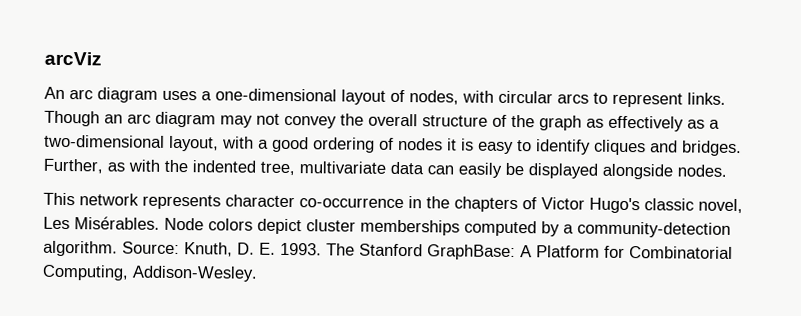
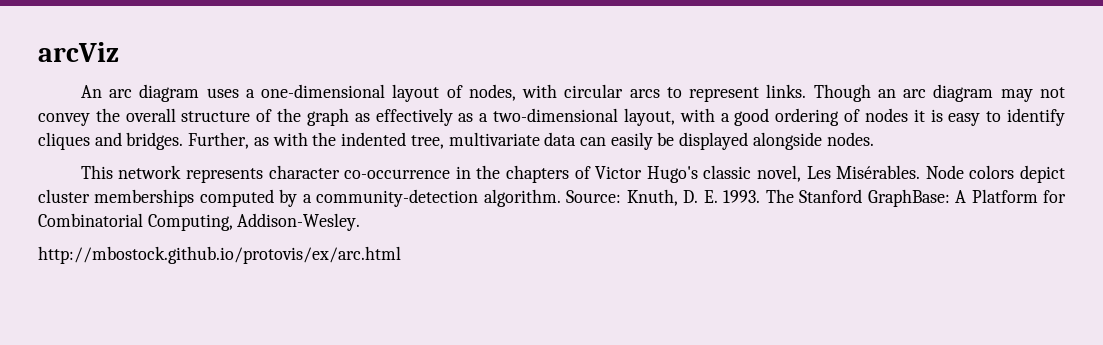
+ http://mbostock.github.io/protovis/ex/arc.html

